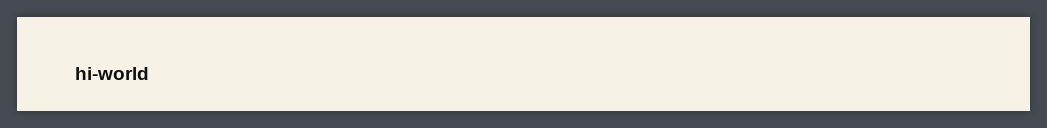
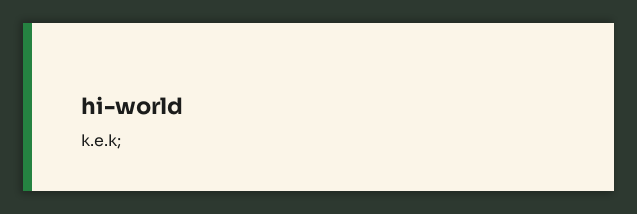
+ k.e.k;

